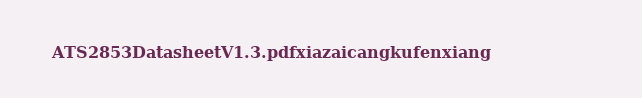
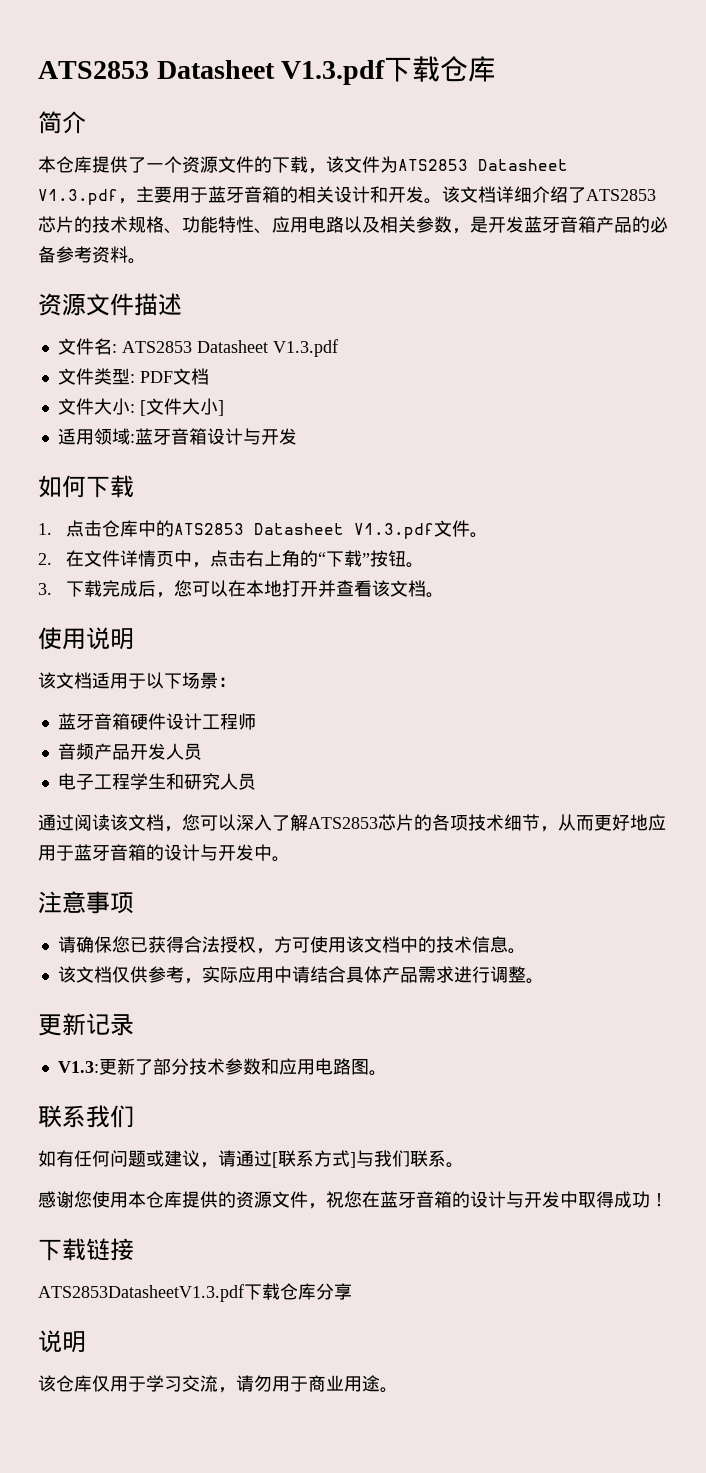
- ATS2853DatasheetV1.3.pdfxiazaicangkufenxiang
+ ATS2853 Datasheet V1.3.pdf下载仓库
+ 简介
+ 本仓库提供了一个资源文件的下载，该文件为ATS2853 Datasheet V1.3.pdf，主要用于蓝牙音箱的相关设计和开发。该文档详细介绍了ATS2853芯片的技术规格、功能特性、应用电路以及相关参数，是开发蓝牙音箱产品的必备参考资料。
+ 资源文件描述
+ 文件名: ATS2853 Datasheet V1.3.pdf
+ 文件类型: PDF文档
+ 文件大小: [文件大小]
+ 适用领域:蓝牙音箱设计与开发
+ 如何下载
+ 1.点击仓库中的ATS2853 Datasheet V1.3.pdf文件。
+ 2.在文件详情页中，点击右上角的“下载”按钮。
+ 3.下载完成后，您可以在本地打开并查看该文档。
+ 使用说明
+ 该文档适用于以下场景：
+ 蓝牙音箱硬件设计工程师
+ 音频产品开发人员
+ 电子工程学生和研究人员
+ 通过阅读该文档，您可以深入了解ATS2853芯片的各项技术细节，从而更好地应用于蓝牙音箱的设计与开发中。
+ 注意事项
+ 请确保您已获得合法授权，方可使用该文档中的技术信息。
+ 该文档仅供参考，实际应用中请结合具体产品需求进行调整。
+ 更新记录
+ V1.3:更新了部分技术参数和应用电路图。
+ 联系我们
+ 如有任何问题或建议，请通过[联系方式]与我们联系。
+ 感谢您使用本仓库提供的资源文件，祝您在蓝牙音箱的设计与开发中取得成功！
+ 下载链接
+ ATS2853DatasheetV1.3.pdf下载仓库分享
+ 说明
+ 该仓库仅用于学习交流，请勿用于商业用途。

